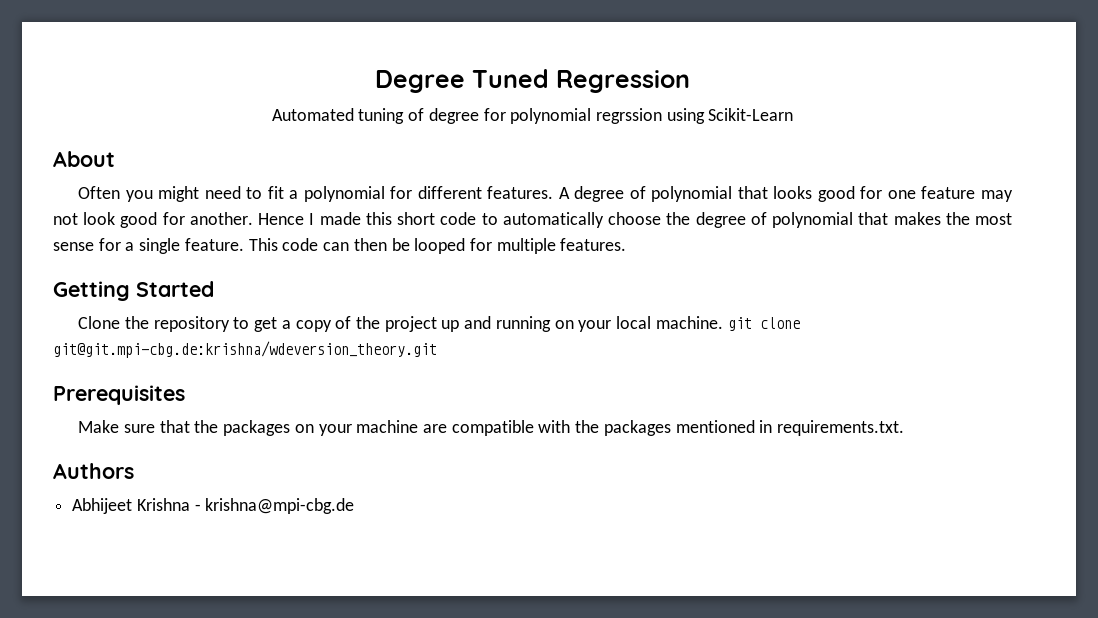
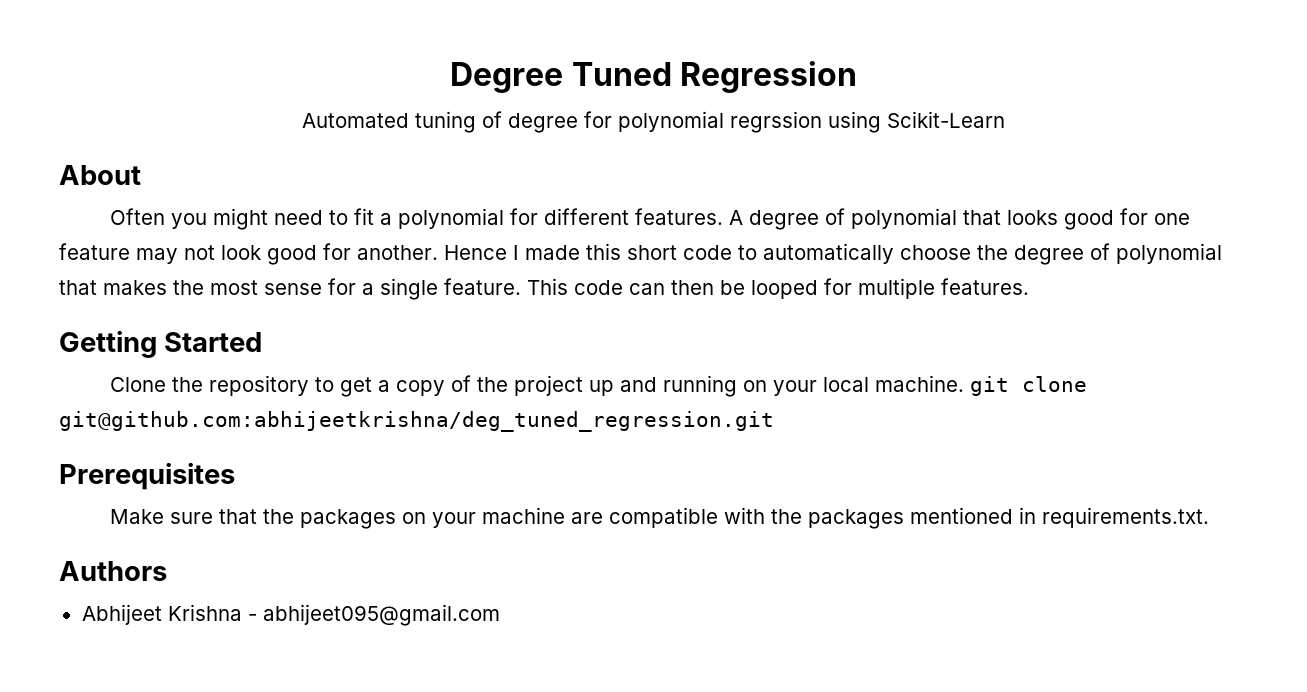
- Clone the repository to get a copy of the project up and running on your local machine. git clone git@git.mpi-cbg.de:krishna/wdeversion_theory.git
+ Clone the repository to get a copy of the project up and running on your local machine. git clone git@github.com:abhijeetkrishna/deg_tuned_regression.git
- Abhijeet Krishna - krishna@mpi-cbg.de
+ Abhijeet Krishna - abhijeet095@gmail.com

